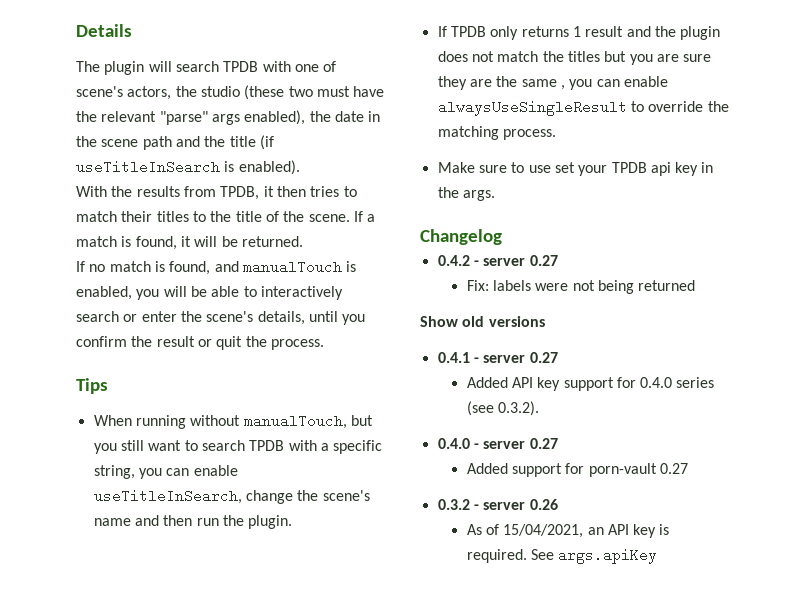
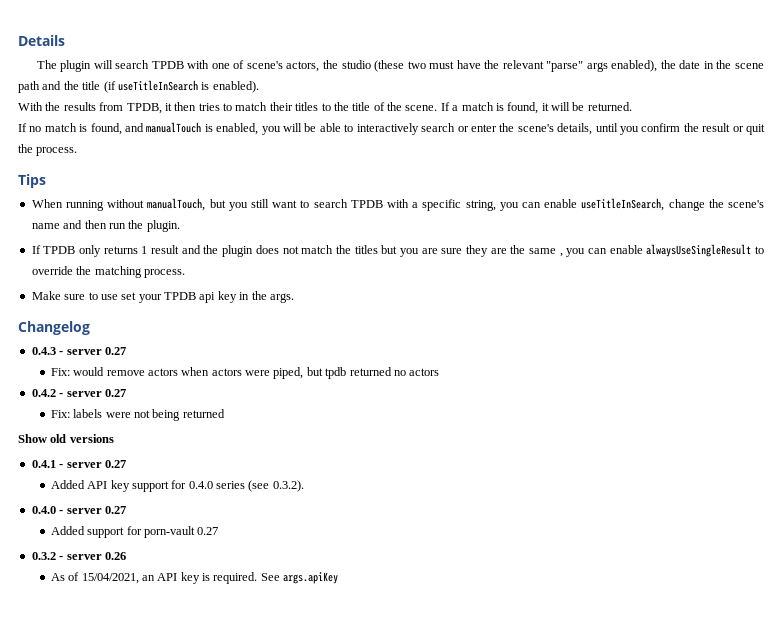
+ 0.4.3 - server 0.27
+ Fix: would remove actors when actors were piped, but tpdb returned no actors

